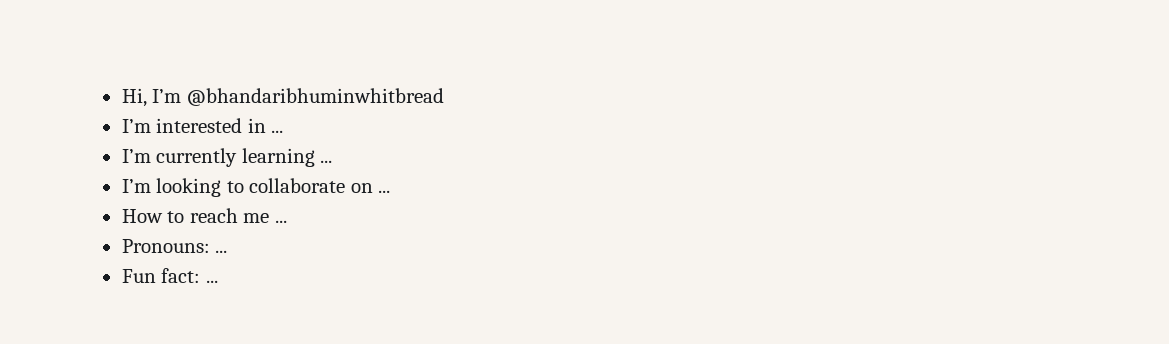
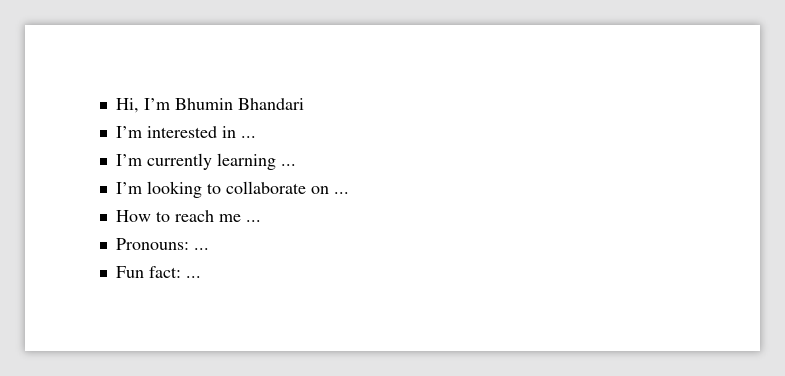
- Hi, I’m @bhandaribhuminwhitbread
+ Hi, I’m Bhumin Bhandari

